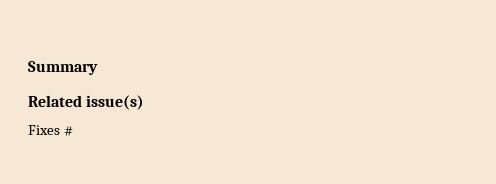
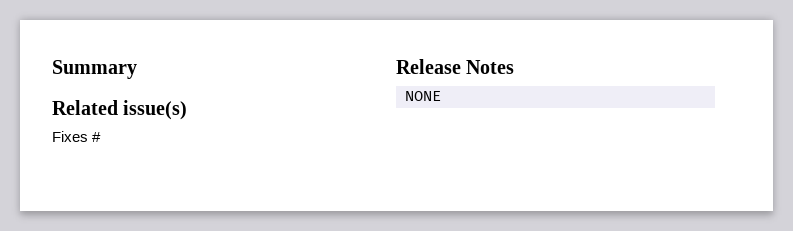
+ Release Notes
+ NONE

